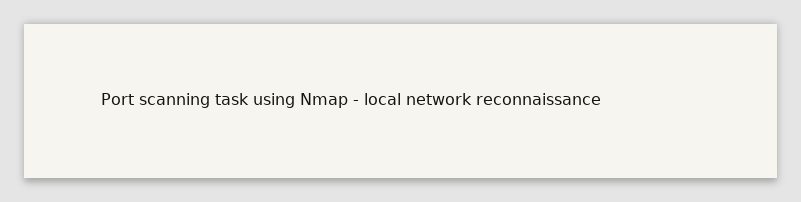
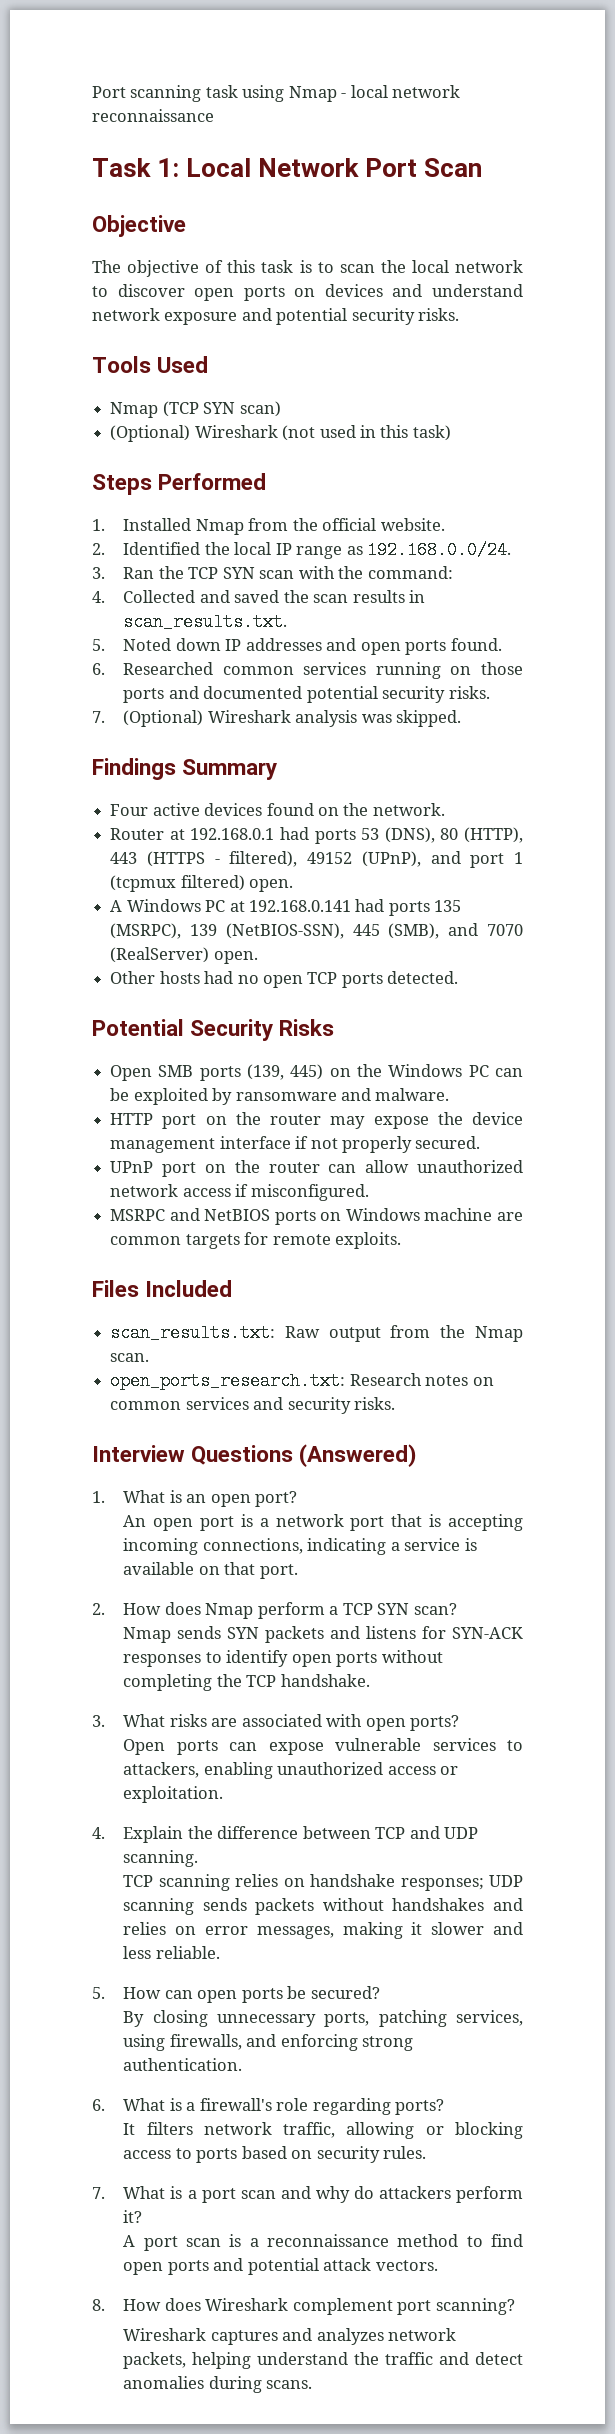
+ Task 1: Local Network Port Scan
+ Objective
+ The objective of this task is to scan the local network to discover open ports on devices and understand network exposure and potential security risks.
+ Tools Used
+ Nmap (TCP SYN scan)
+ (Optional) Wireshark (not used in this task)
+ Steps Performed
+ 1. Installed Nmap from the official website.
+ 2. Identified the local IP range as 192.168.0.0/24.
+ 3. Ran the TCP SYN scan with the command:
+ 4. Collected and saved the scan results in scan_results.txt.
+ 5. Noted down IP addresses and open ports found.
+ 6. Researched common services running on those ports and documented potential security risks.
+ 7. (Optional) Wireshark analysis was skipped.
+ Findings Summary
+ Four active devices found on the network.
+ Router at 192.168.0.1 had ports 53 (DNS), 80 (HTTP), 443 (HTTPS - filtered), 49152 (UPnP), and port 1 (tcpmux filtered) open.
+ A Windows PC at 192.168.0.141 had ports 135 (MSRPC), 139 (NetBIOS-SSN), 445 (SMB), and 7070 (RealServer) open.
+ Other hosts had no open TCP ports detected.
+ Potential Security Risks
+ Open SMB ports (139, 445) on the Windows PC can be exploited by ransomware and malware.
+ HTTP port on the router may expose the device management interface if not properly secured.
+ UPnP port on the router can allow unauthorized network access if misconfigured.
+ MSRPC and NetBIOS ports on Windows machine are common targets for remote exploits.
+ Files Included
+ scan_results.txt: Raw output from the Nmap scan.
+ open_ports_research.txt: Research notes on common services and security risks.
+ Interview Questions (Answered)
+ 1. What is an open port?
+ An open port is a network port that is accepting incoming connections, indicating a service is available on that port.
+ 2. How does Nmap perform a TCP SYN scan?
+ Nmap sends SYN packets and listens for SYN-ACK responses to identify open ports without completing the TCP handshake.
+ 3. What risks are associated with open ports?
+ Open ports can expose vulnerable services to attackers, enabling unauthorized access or exploitation.
+ 4. Explain the difference between TCP and UDP scanning.
+ TCP scanning relies on handshake responses; UDP scanning sends packets without handshakes and relies on error messages, making it slower and less reliable.
+ 5. How can open ports be secured?
+ By closing unnecessary ports, patching services, using firewalls, and enforcing strong authentication.
+ 6. What is a firewall's role regarding ports?
+ It filters network traffic, allowing or blocking access to ports based on security rules.
+ 7. What is a port scan and why do attackers perform it?
+ A port scan is a reconnaissance method to find open ports and potential attack vectors.
+ 8. How does Wireshark complement port scanning?
+ Wireshark captures and analyzes network packets, helping understand the traffic and detect anomalies during scans.

